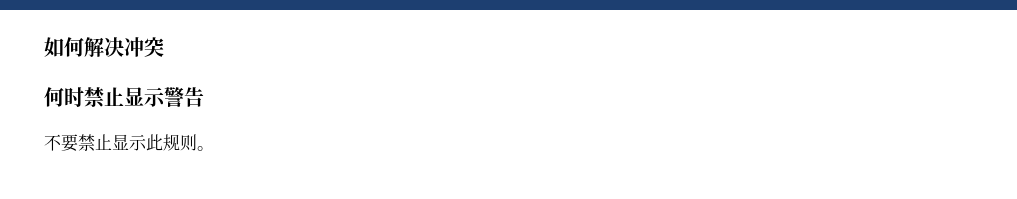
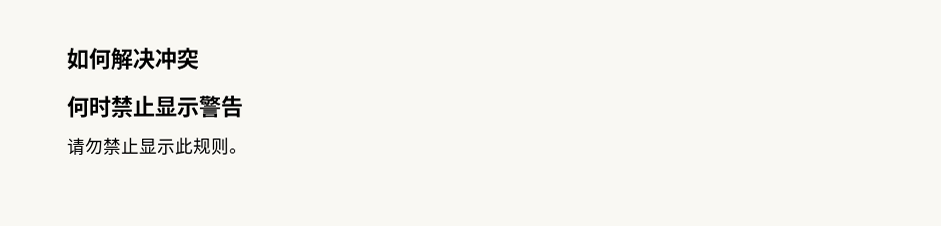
- 不要禁止显示此规则。
+ 请勿禁止显示此规则。

